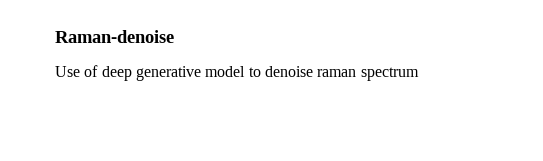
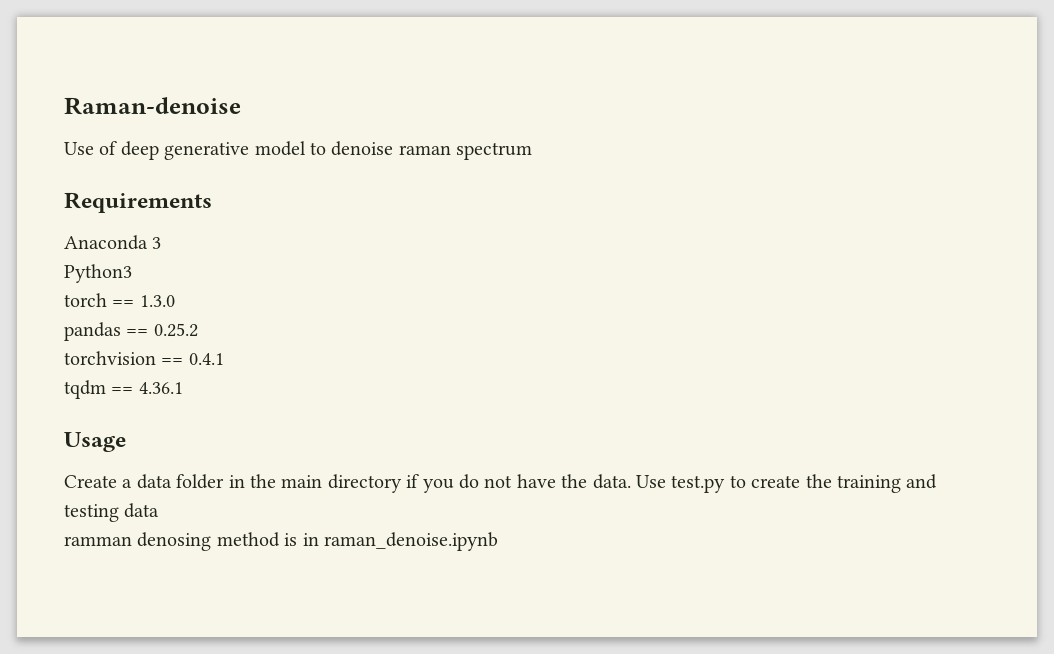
+ Requirements
+ Anaconda 3
+ Python3
+ torch == 1.3.0
+ pandas == 0.25.2
+ torchvision == 0.4.1
+ tqdm == 4.36.1
+ Usage
+ Create a data folder in the main directory if you do not have the data. Use test.py to create the training and testing data
+ ramman denosing method is in raman_denoise.ipynb

